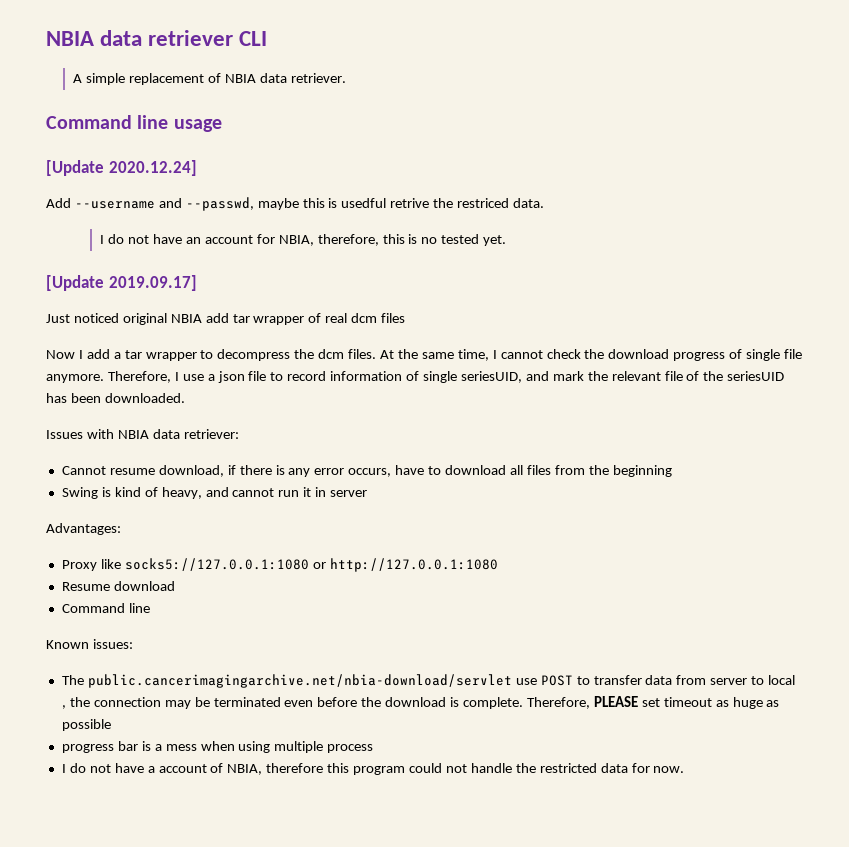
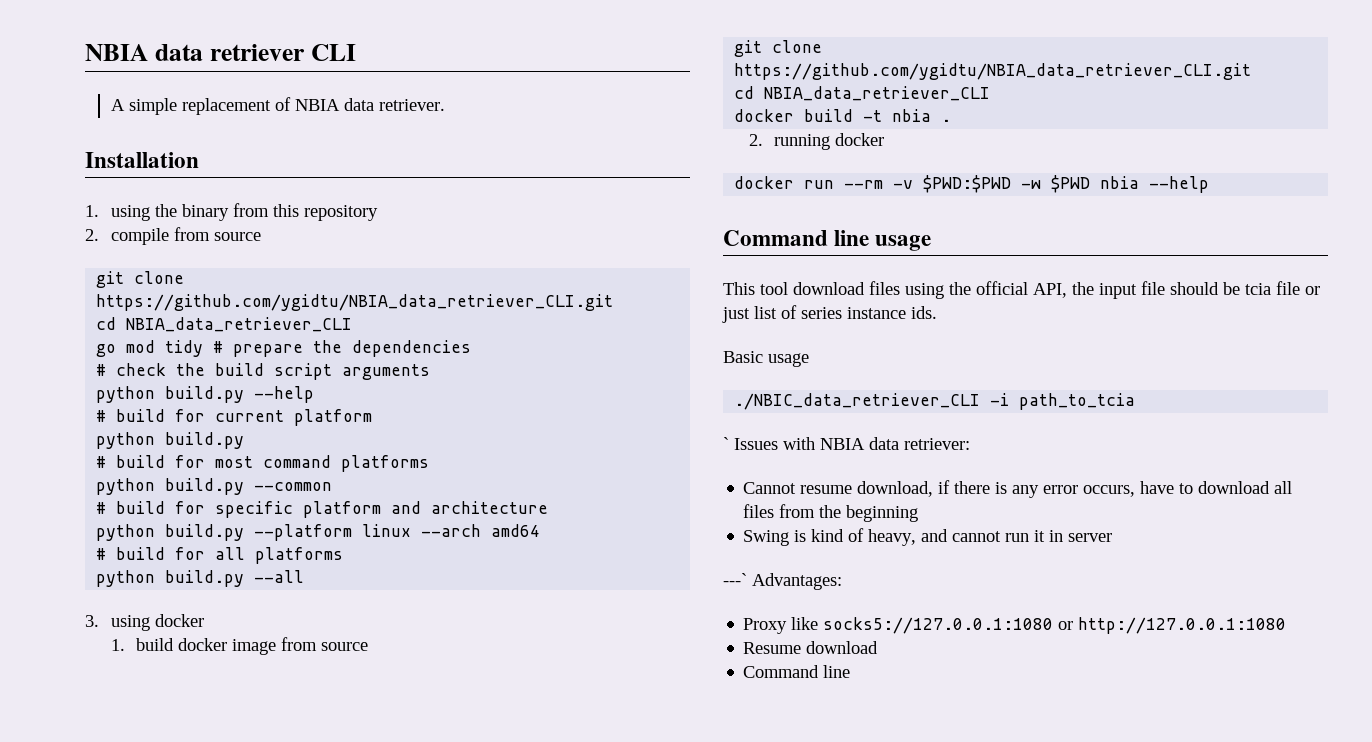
+ Installation
+ 1. using the binary from this repository
+ 2. compile from source
+ git clone https://github.com/ygidtu/NBIA_data_retriever_CLI.git
+ cd NBIA_data_retriever_CLI
+ go mod tidy # prepare the dependencies
+ # check the build script arguments
+ python build.py --help
+ # build for current platform
+ python build.py
+ # build for most command platforms
+ python build.py --common
+ # build for specific platform and architecture
+ python build.py --platform linux --arch amd64
+ # build for all platforms
+ python build.py --all
+ 3. using docker
+ 1. build docker image from source
+ git clone https://github.com/ygidtu/NBIA_data_retriever_CLI.git
+ cd NBIA_data_retriever_CLI
+ docker build -t nbia .
+ 2. running docker
+ docker run --rm -v $PWD:$PWD -w $PWD nbia --help
  Command line usage
- [Update 2020.12.24]
- Add --username and --passwd, maybe this is usedful retrive the restriced data.
- I do not have an account for NBIA, therefore, this is no tested yet.
- [Update 2019.09.17]
- Just noticed original NBIA add tar wrapper of real dcm files
- Now I add a tar wrapper to decompress the dcm files. At the same time, I cannot check the download progress of single file anymore. Therefore, I use a json file to record information of single seriesUID, and mark the relevant file of the seriesUID has been downloaded.
- Issues with NBIA data retriever:
+ This tool download files using the official API, the input file should be tcia file or just list of series instance ids.
+ Basic usage
+ ./NBIC_data_retriever_CLI -i path_to_tcia
+ ` Issues with NBIA data retriever:
- Advantages:
+ ---` Advantages:
- Known issues:
- The public.cancerimagingarchive.net/nbia-download/servlet use POST to transfer data from server to local , the connection may be terminated even before the download is complete. Therefore, PLEASE set timeout as huge as possible
- progress bar is a mess when using multiple process
- I do not have a account of NBIA, therefore this program could not handle the restricted data for now.

